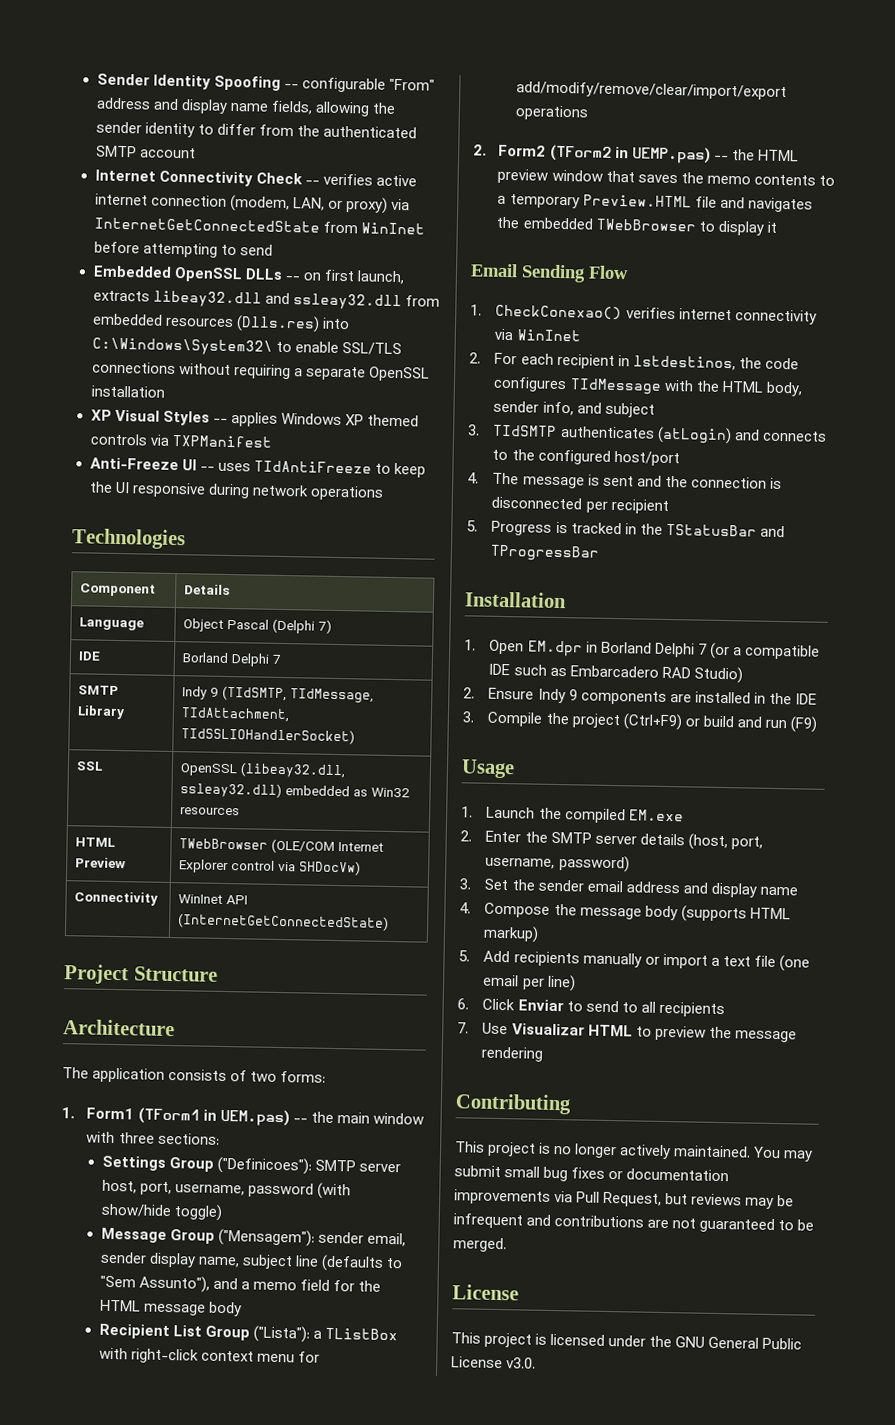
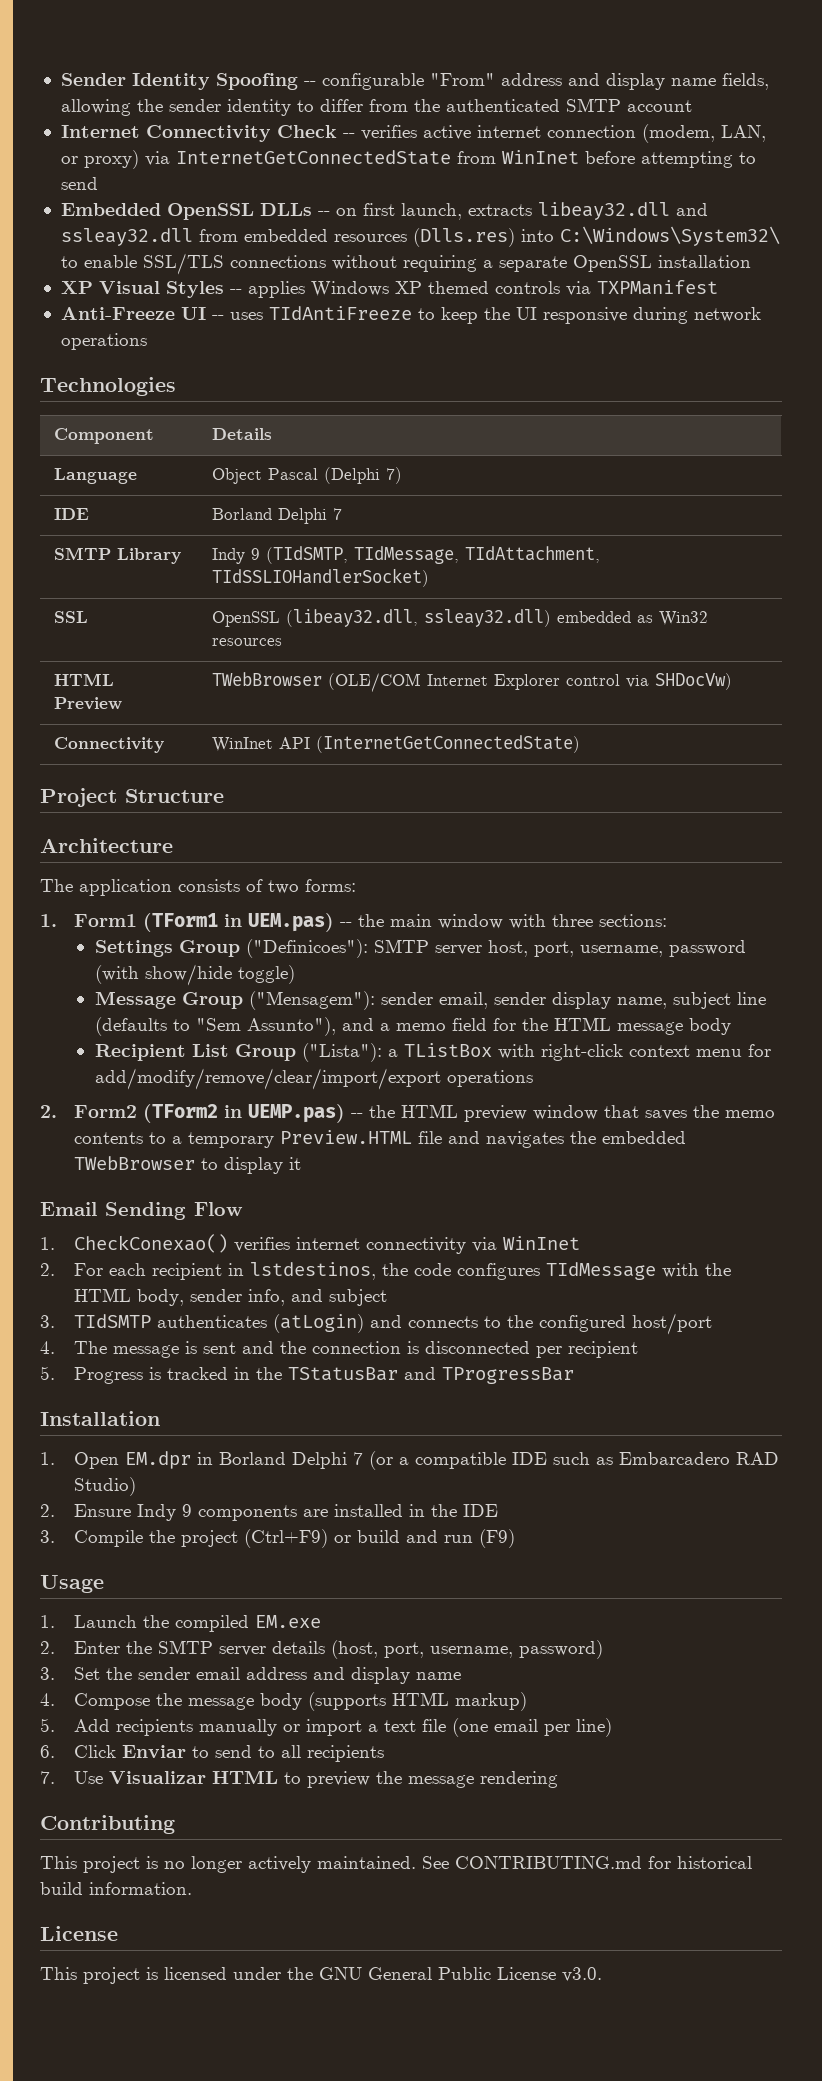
- You may submit small bug fixes or documentation improvements via Pull Request, but reviews may be infrequent and contributions are not guaranteed to be merged.
+ See CONTRIBUTING.md for historical build information.

